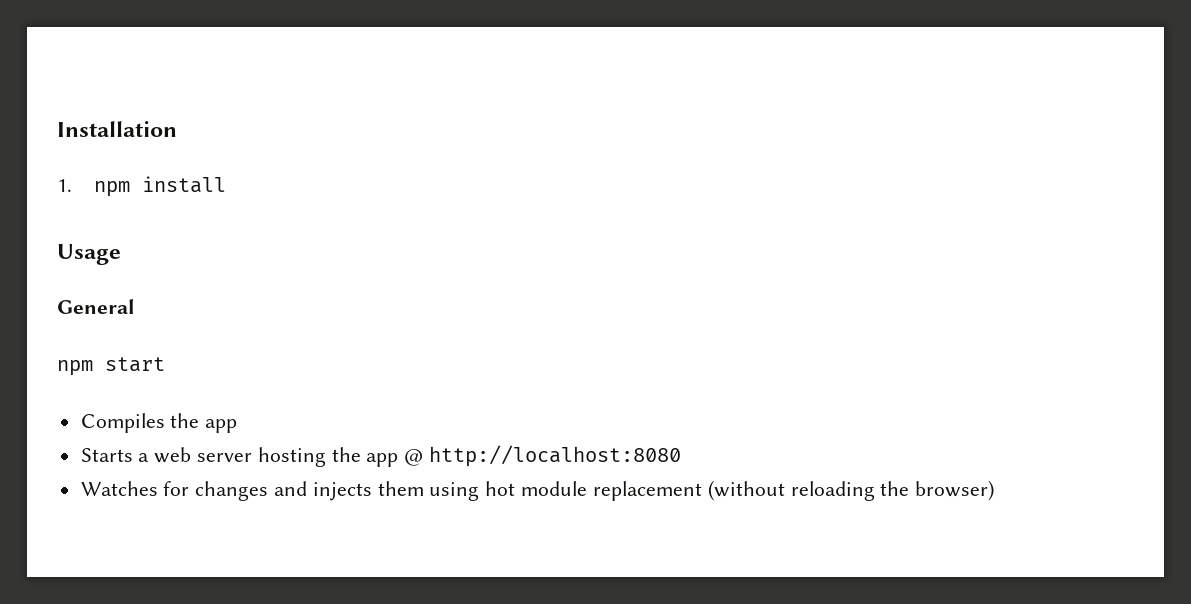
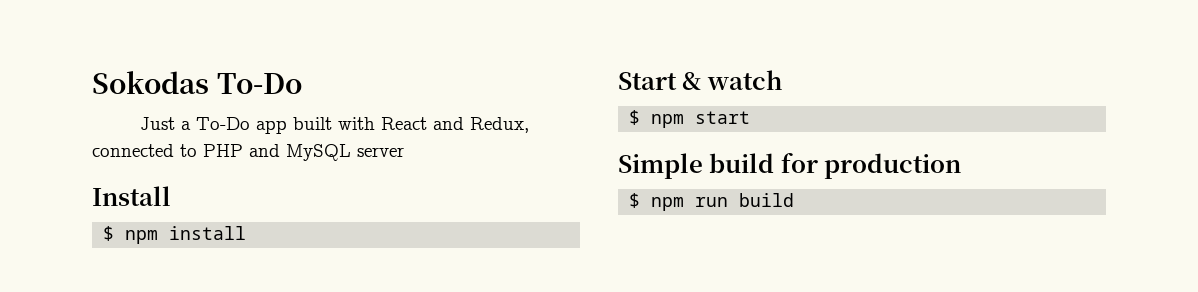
- Installation
- 1. npm install
- Usage
- General
- npm start
- Compiles the app
- Starts a web server hosting the app @ http://localhost:8080
- Watches for changes and injects them using hot module replacement (without reloading the browser)
+ Sokodas To-Do
+ Just a To-Do app built with React and Redux, connected to PHP and MySQL server
+ Install
+ $ npm install
+ Start & watch
+ $ npm start
+ Simple build for production
+ $ npm run build

